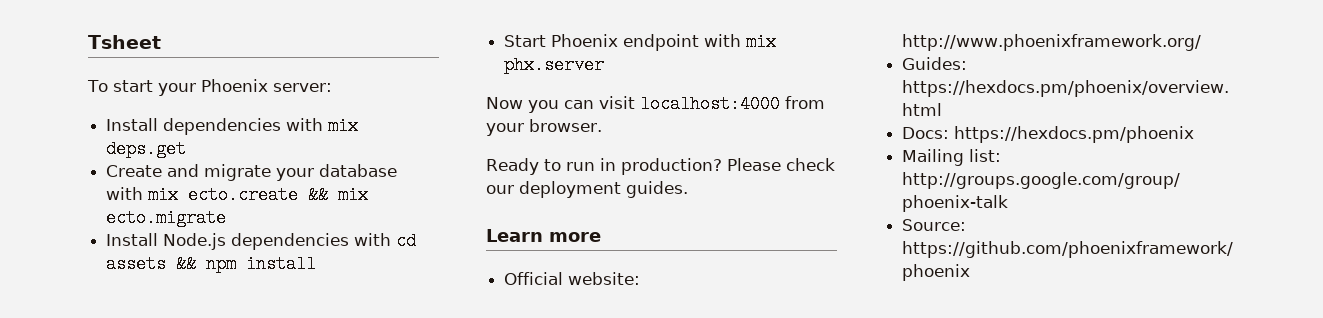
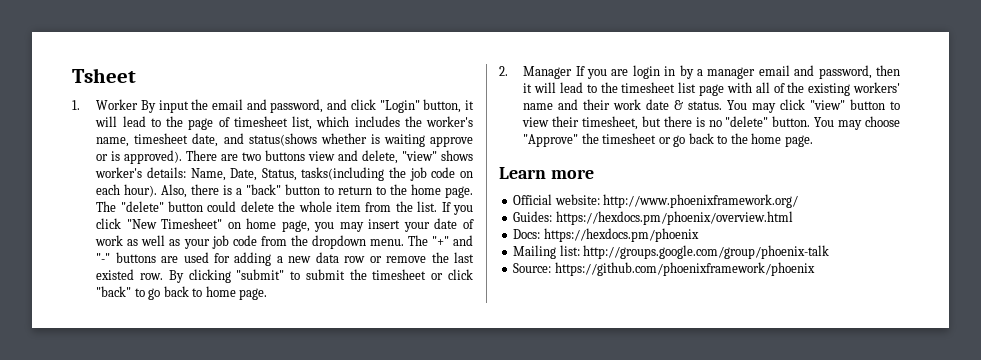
- To start your Phoenix server:
- Install dependencies with mix deps.get
- Create and migrate your database with mix ecto.create && mix ecto.migrate
- Install Node.js dependencies with cd assets && npm install
- Start Phoenix endpoint with mix phx.server
- Now you can visit localhost:4000 from your browser.
- Ready to run in production? Please check our deployment guides.
+ 1. Worker By input the email and password, and click "Login" button, it will lead to the page of timesheet list, which includes the worker's name, timesheet date, and status(shows whether is waiting approve or is approved). There are two buttons view and delete, "view" shows worker's details: Name, Date, Status, tasks(including the job code on each hour). Also, there is a "back" button to return to the home page. The "delete" button could delete the whole item from the list. If you click "New Timesheet" on home page, you may insert your date of work as well as your job code from the dropdown menu. The "+" and "-" buttons are used for adding a new data row or remove the last existed row. By clicking "submit" to submit the timesheet or click "back" to go back to home page.
+ 2. Manager If you are login in by a manager email and password, then it will lead to the timesheet list page with all of the existing workers' name and their work date & status. You may click "view" button to view their timesheet, but there is no "delete" button. You may choose "Approve" the timesheet or go back to the home page.

